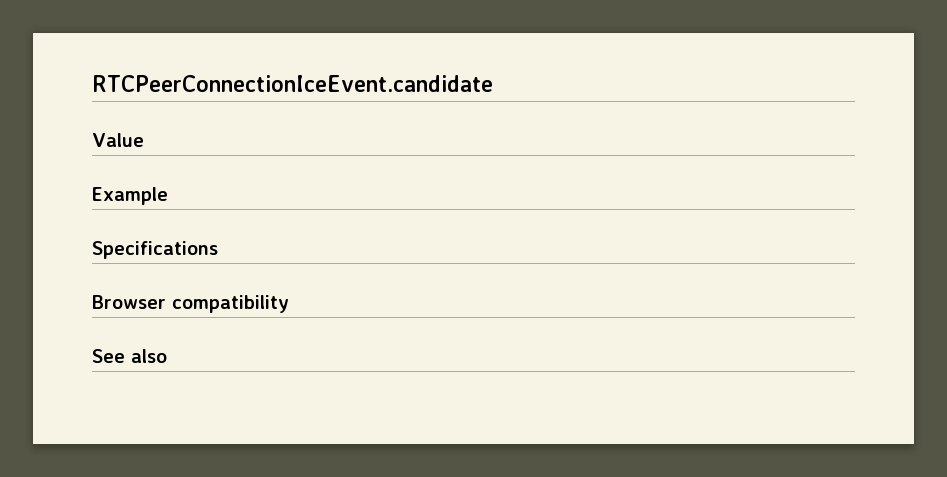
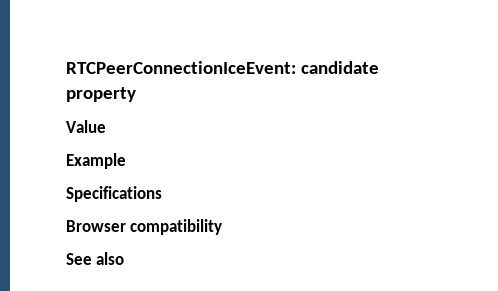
- RTCPeerConnectionIceEvent.candidate
+ RTCPeerConnectionIceEvent: candidate property

